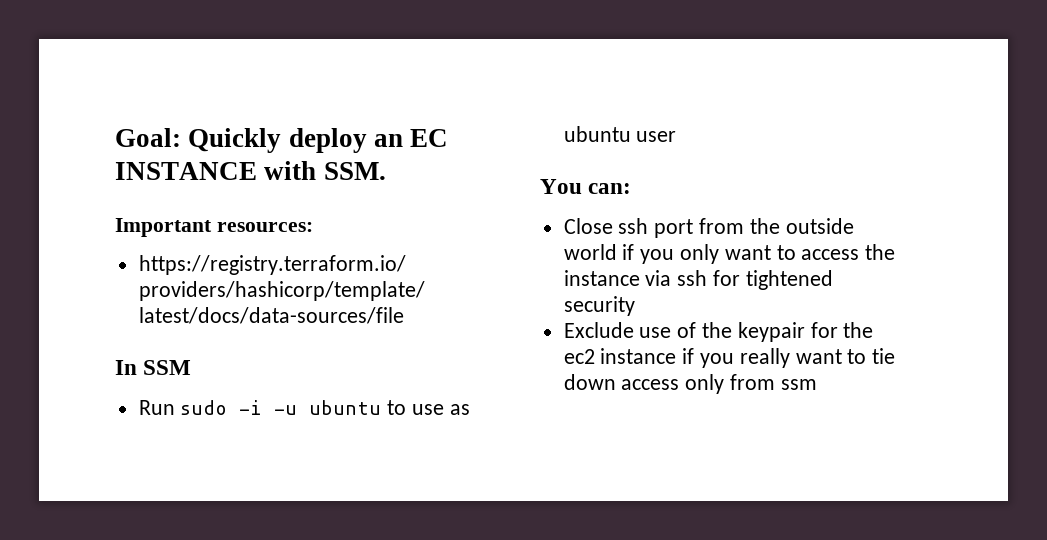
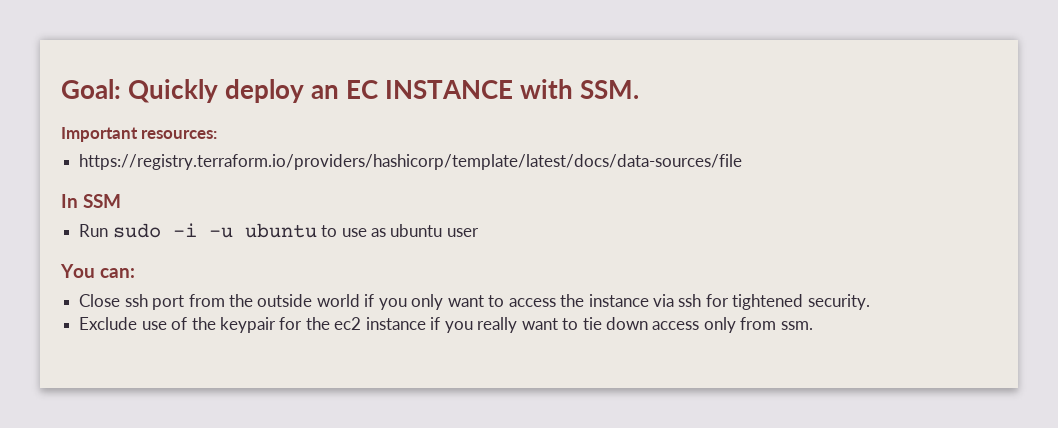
- Close ssh port from the outside world if you only want to access the instance via ssh for tightened security
+ Close ssh port from the outside world if you only want to access the instance via ssh for tightened security.
- Exclude use of the keypair for the ec2 instance if you really want to tie down access only from ssm
+ Exclude use of the keypair for the ec2 instance if you really want to tie down access only from ssm.

